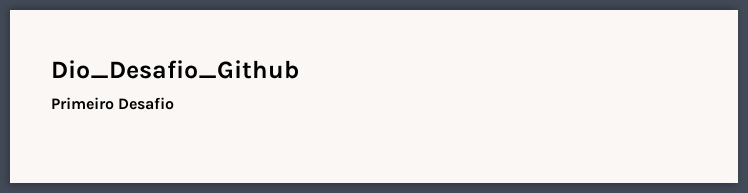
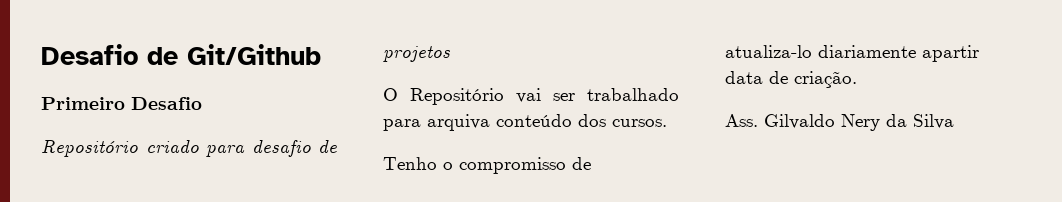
- Dio_Desafio_Github
+ Desafio de Git/Github
+ Repositório criado para desafio de projetos
+ O Repositório vai ser trabalhado para arquiva conteúdo dos cursos.
+ Tenho o compromisso de atualiza-lo diariamente apartir data de criação.
+ Ass. Gilvaldo Nery da Silva

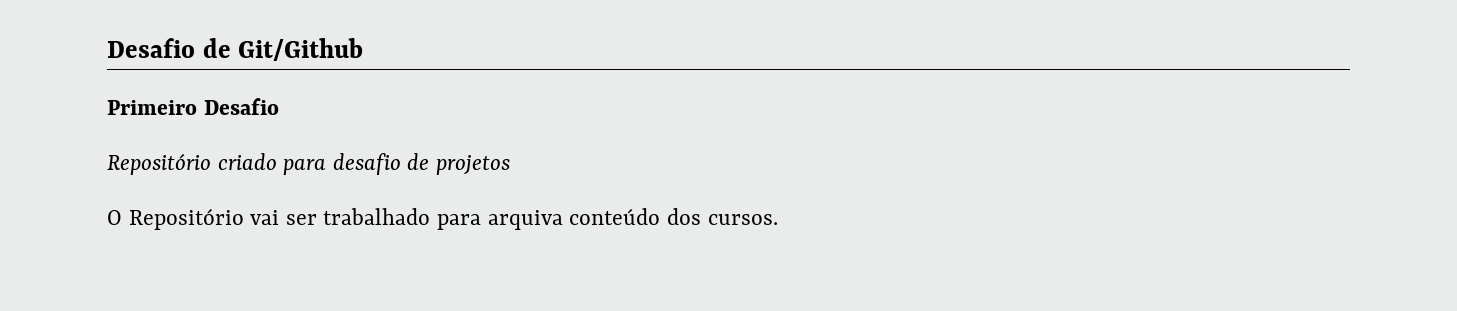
- Tenho o compromisso de atualiza-lo diariamente apartir data de criação.
- Ass. Gilvaldo Nery da Silva

